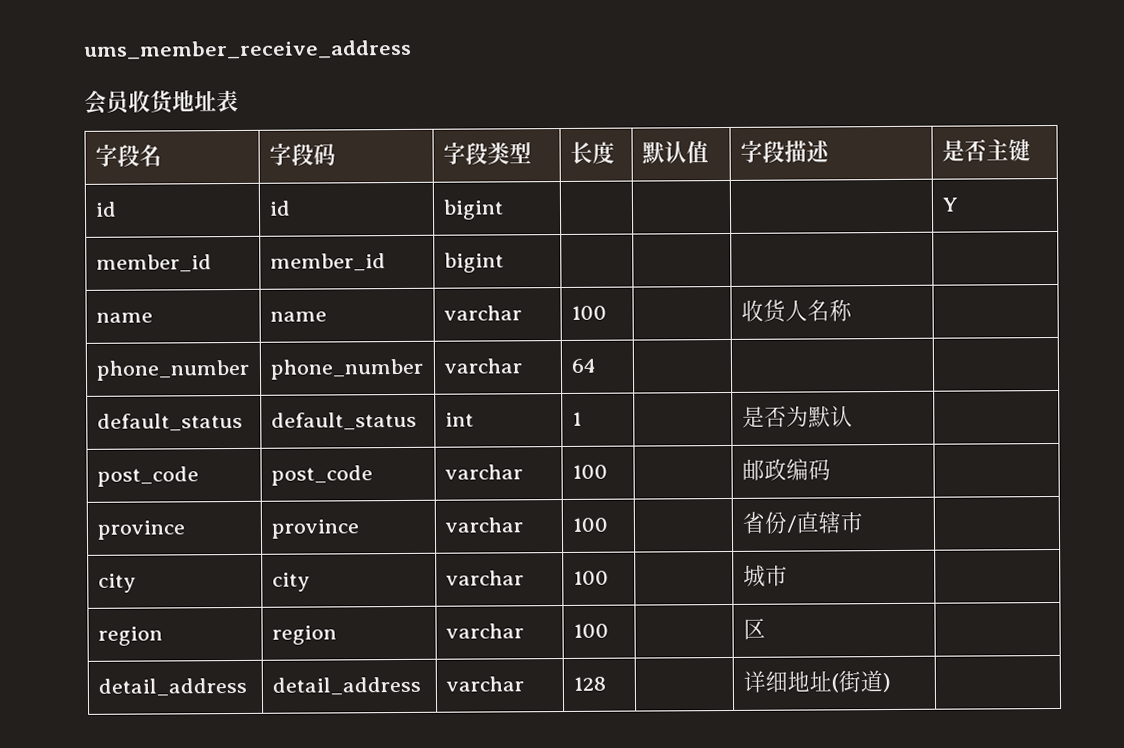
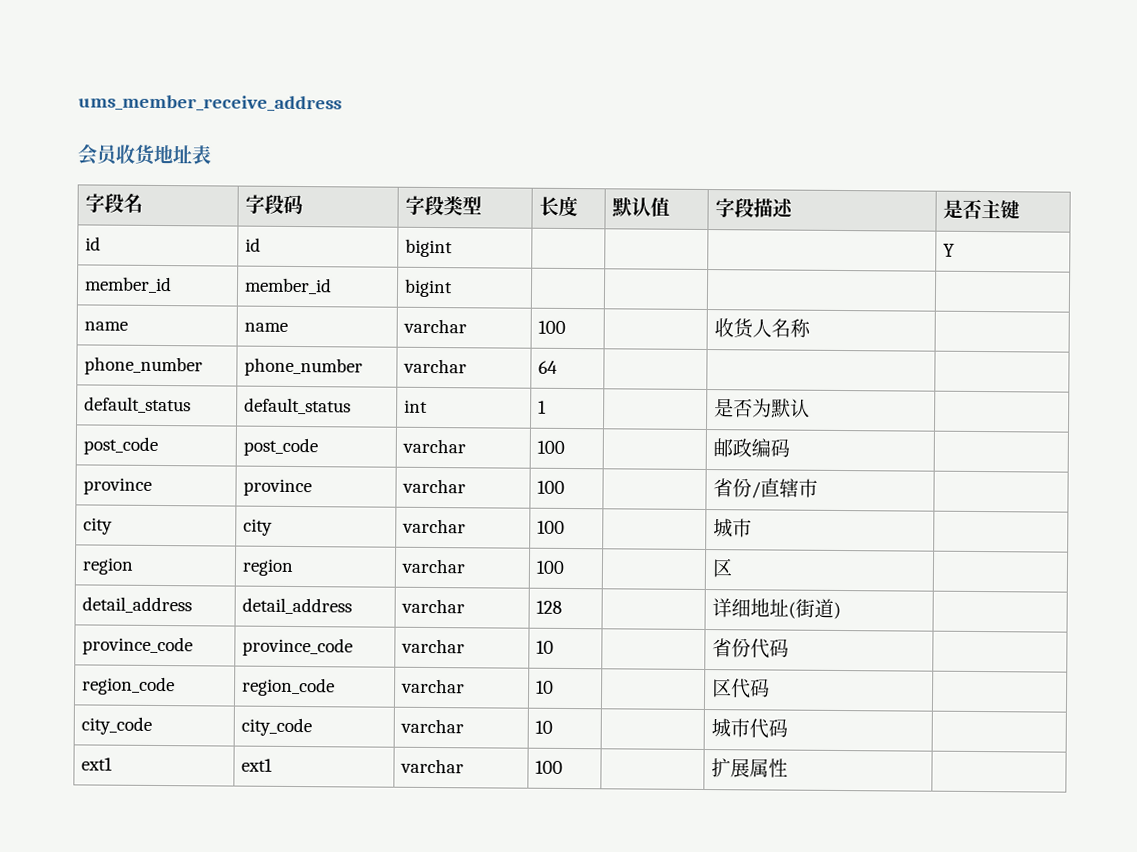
+ province_code | province_code | varchar | 10 | | 省份代码 |
+ region_code | region_code | varchar | 10 | | 区代码 |
+ city_code | city_code | varchar | 10 | | 城市代码 |
+ ext1 | ext1 | varchar | 100 | | 扩展属性 |

